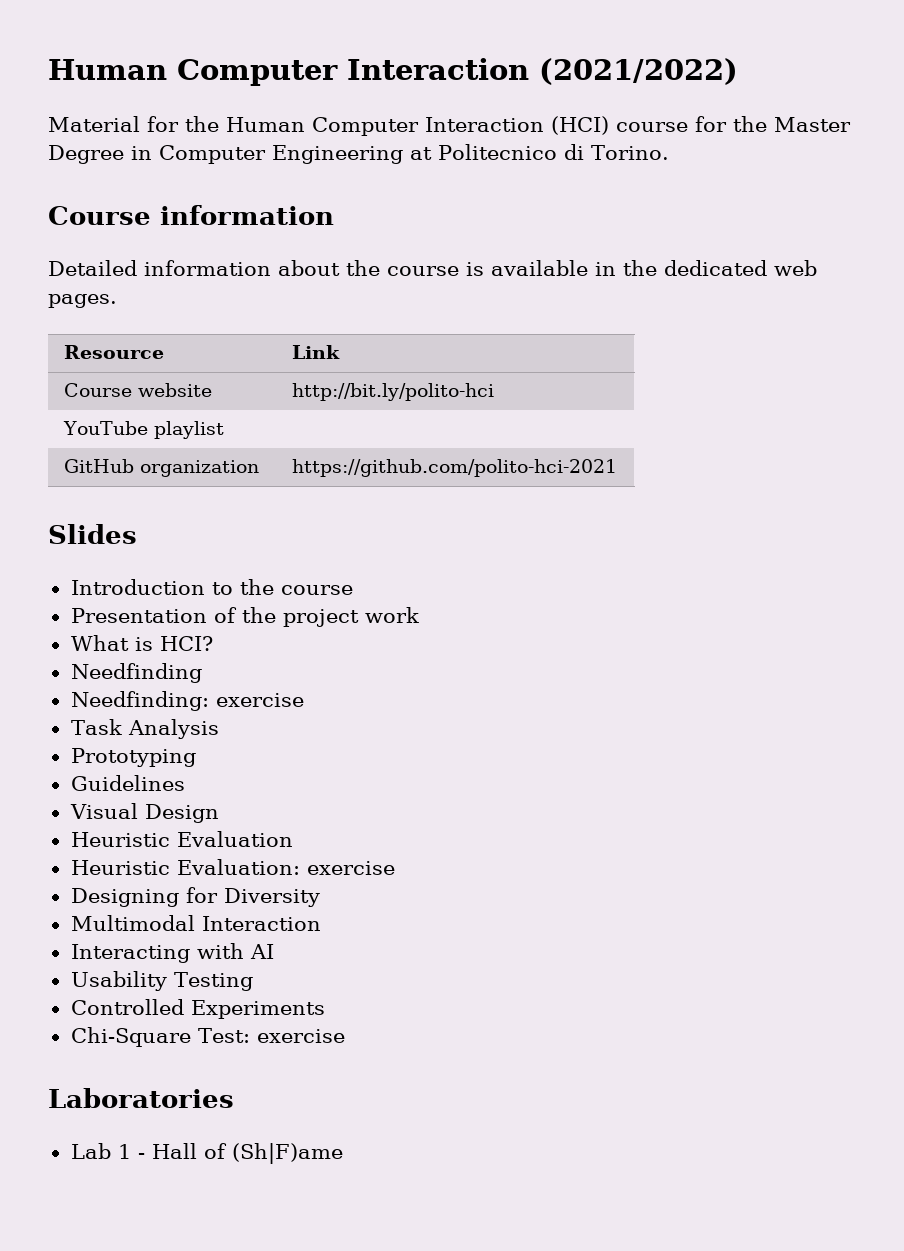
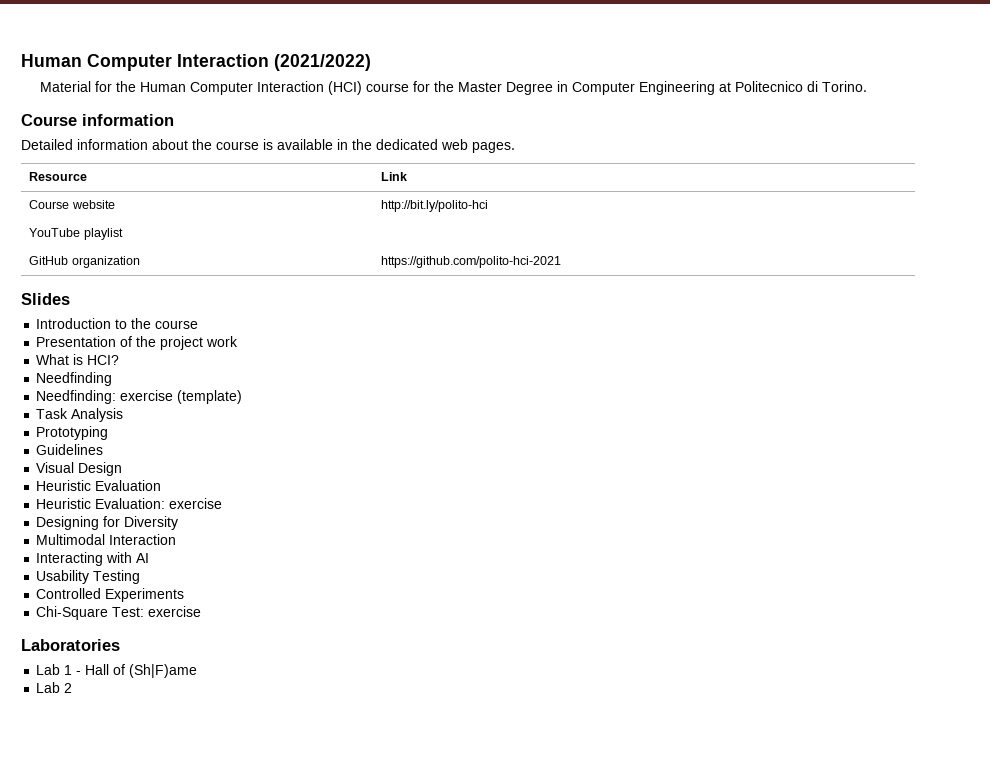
- Needfinding: exercise
+ Needfinding: exercise (template)
+ Lab 2

